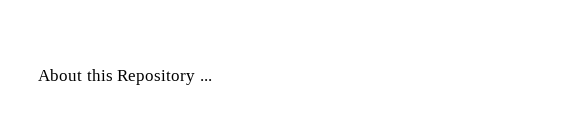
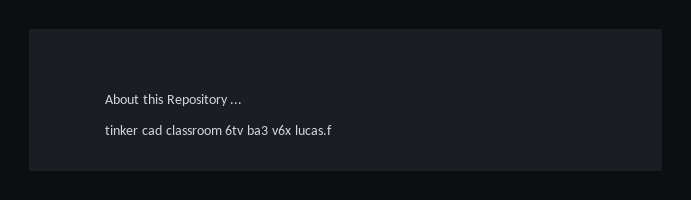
+ tinker cad classroom 6tv ba3 v6x lucas.f

